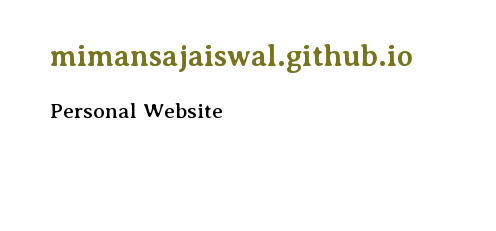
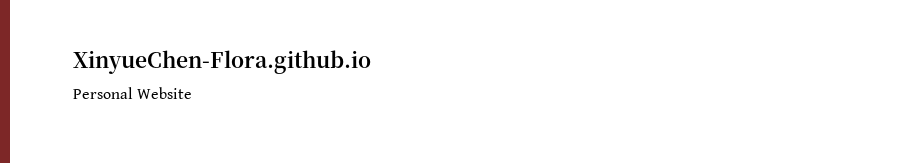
- mimansajaiswal.github.io
+ XinyueChen-Flora.github.io

